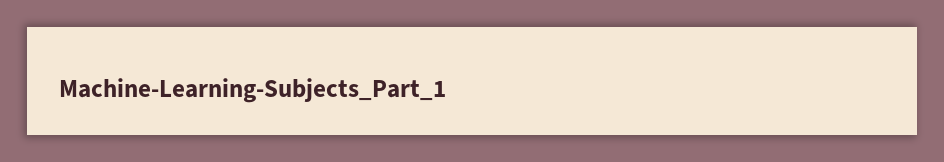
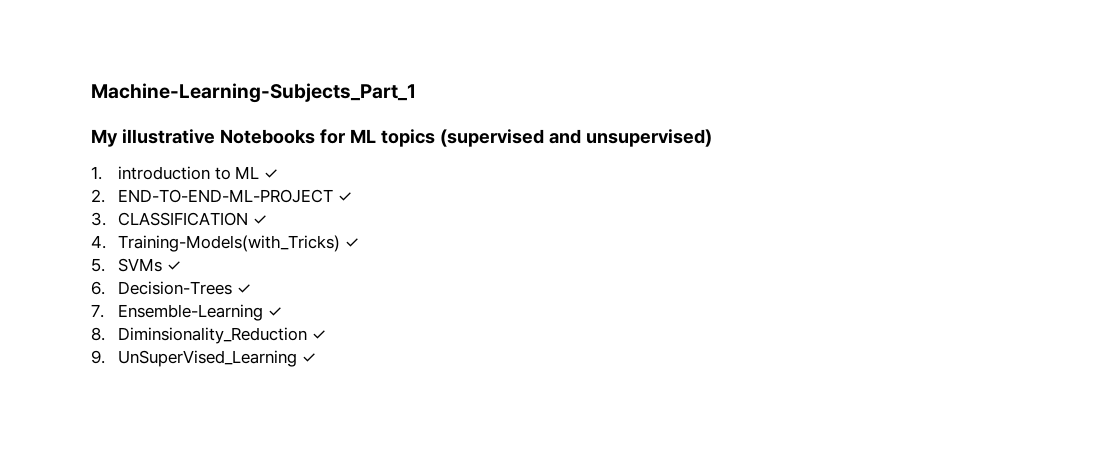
+ My illustrative Notebooks for ML topics (supervised and unsupervised)
+ 1. introduction to ML ✓
+ 2. END-TO-END-ML-PROJECT ✓
+ 3. CLASSIFICATION ✓
+ 4. Training-Models(with_Tricks) ✓
+ 5. SVMs ✓
+ 6. Decision-Trees ✓
+ 7. Ensemble-Learning ✓
+ 8. Diminsionality_Reduction ✓
+ 9. UnSuperVised_Learning ✓

